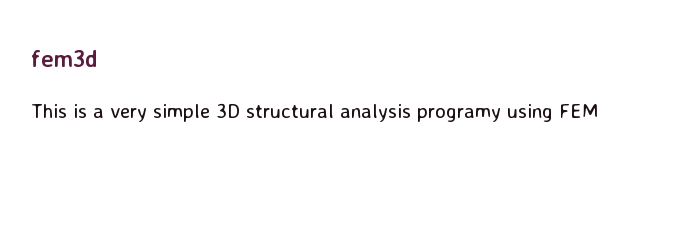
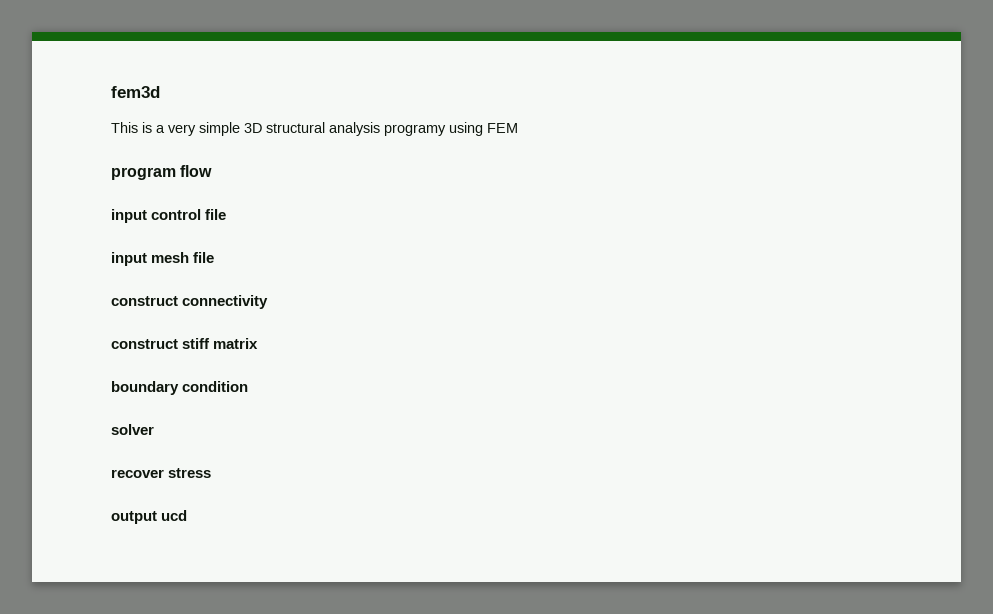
+ program flow
+ input control file
+ input mesh file
+ construct connectivity
+ construct stiff matrix
+ boundary condition
+ solver
+ recover stress
+ output ucd

